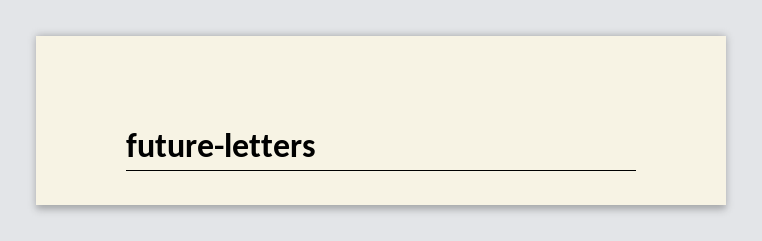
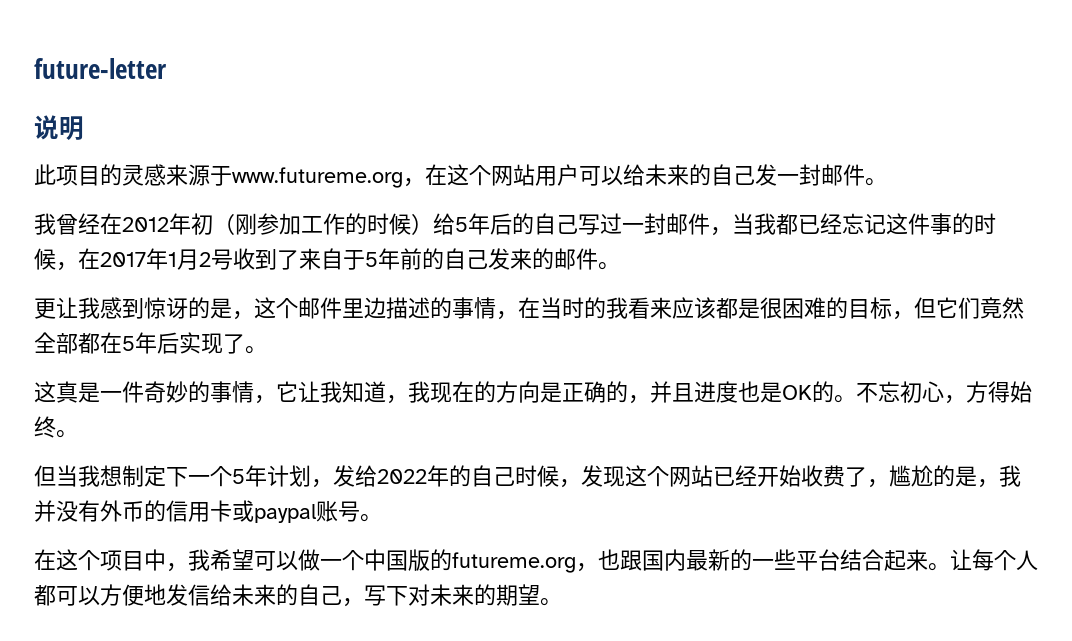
- future-letters
+ future-letter
+ 说明
+ 此项目的灵感来源于www.futureme.org，在这个网站用户可以给未来的自己发一封邮件。
+ 我曾经在2012年初（刚参加工作的时候）给5年后的自己写过一封邮件，当我都已经忘记这件事的时候，在2017年1月2号收到了来自于5年前的自己发来的邮件。
+ 更让我感到惊讶的是，这个邮件里边描述的事情，在当时的我看来应该都是很困难的目标，但它们竟然全部都在5年后实现了。
+ 这真是一件奇妙的事情，它让我知道，我现在的方向是正确的，并且进度也是OK的。不忘初心，方得始终。
+ 但当我想制定下一个5年计划，发给2022年的自己时候，发现这个网站已经开始收费了，尴尬的是，我并没有外币的信用卡或paypal账号。
+ 在这个项目中，我希望可以做一个中国版的futureme.org，也跟国内最新的一些平台结合起来。让每个人都可以方便地发信给未来的自己，写下对未来的期望。

